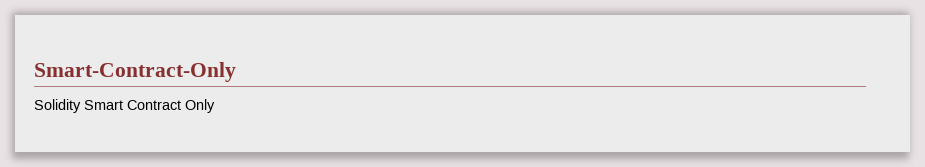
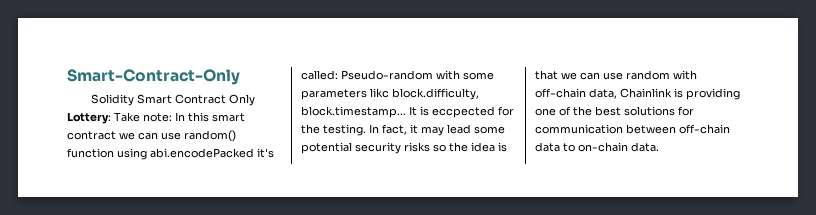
- Solidity Smart Contract Only
+ Solidity Smart Contract Only Lottery: Take note: In this smart contract we can use random() function using abi.encodePacked it's called: Pseudo-random with some parameters likc block.difficulty, block.timestamp... It is eccpected for the testing. In fact, it may lead some potential security risks so the idea is that we can use random with off-chain data, Chainlink is providing one of the best solutions for communication between off-chain data to on-chain data.

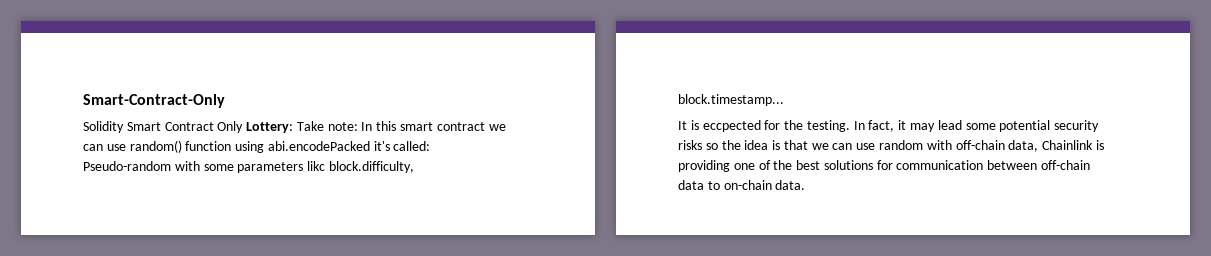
- Solidity Smart Contract Only Lottery: Take note: In this smart contract we can use random() function using abi.encodePacked it's called: Pseudo-random with some parameters likc block.difficulty, block.timestamp... It is eccpected for the testing.
+ Solidity Smart Contract Only Lottery: Take note: In this smart contract we can use random() function using abi.encodePacked it's called: Pseudo-random with some parameters likc block.difficulty, block.timestamp...
+ It is eccpected for the testing.

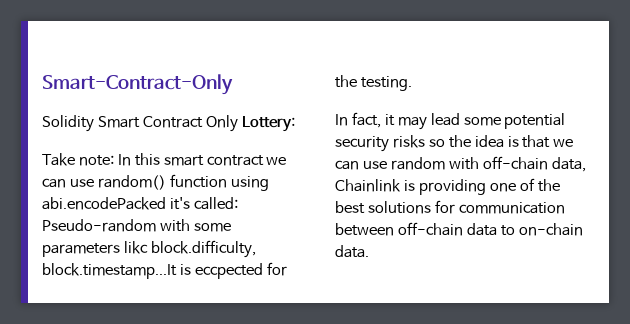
- Solidity Smart Contract Only Lottery: Take note:
+ Solidity Smart Contract Only Lottery:
+ Take note:
- Pseudo-random with some parameters likc block.difficulty, block.timestamp...
- It is eccpected for the testing. In fact, it may lead some potential security risks so the idea is that we can use random with off-chain data, Chainlink is providing one of the best solutions for communication between off-chain data to on-chain data.
+ Pseudo-random with some parameters likc block.difficulty, block.timestamp...It is eccpected for the testing.
+ In fact, it may lead some potential security risks so the idea is that we can use random with off-chain data, Chainlink is providing one of the best solutions for communication between off-chain data to on-chain data.

